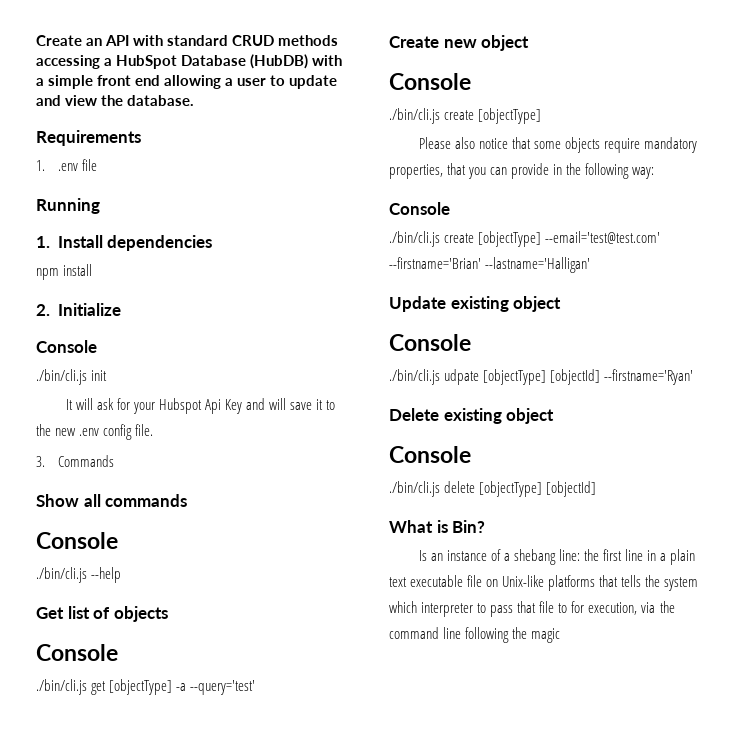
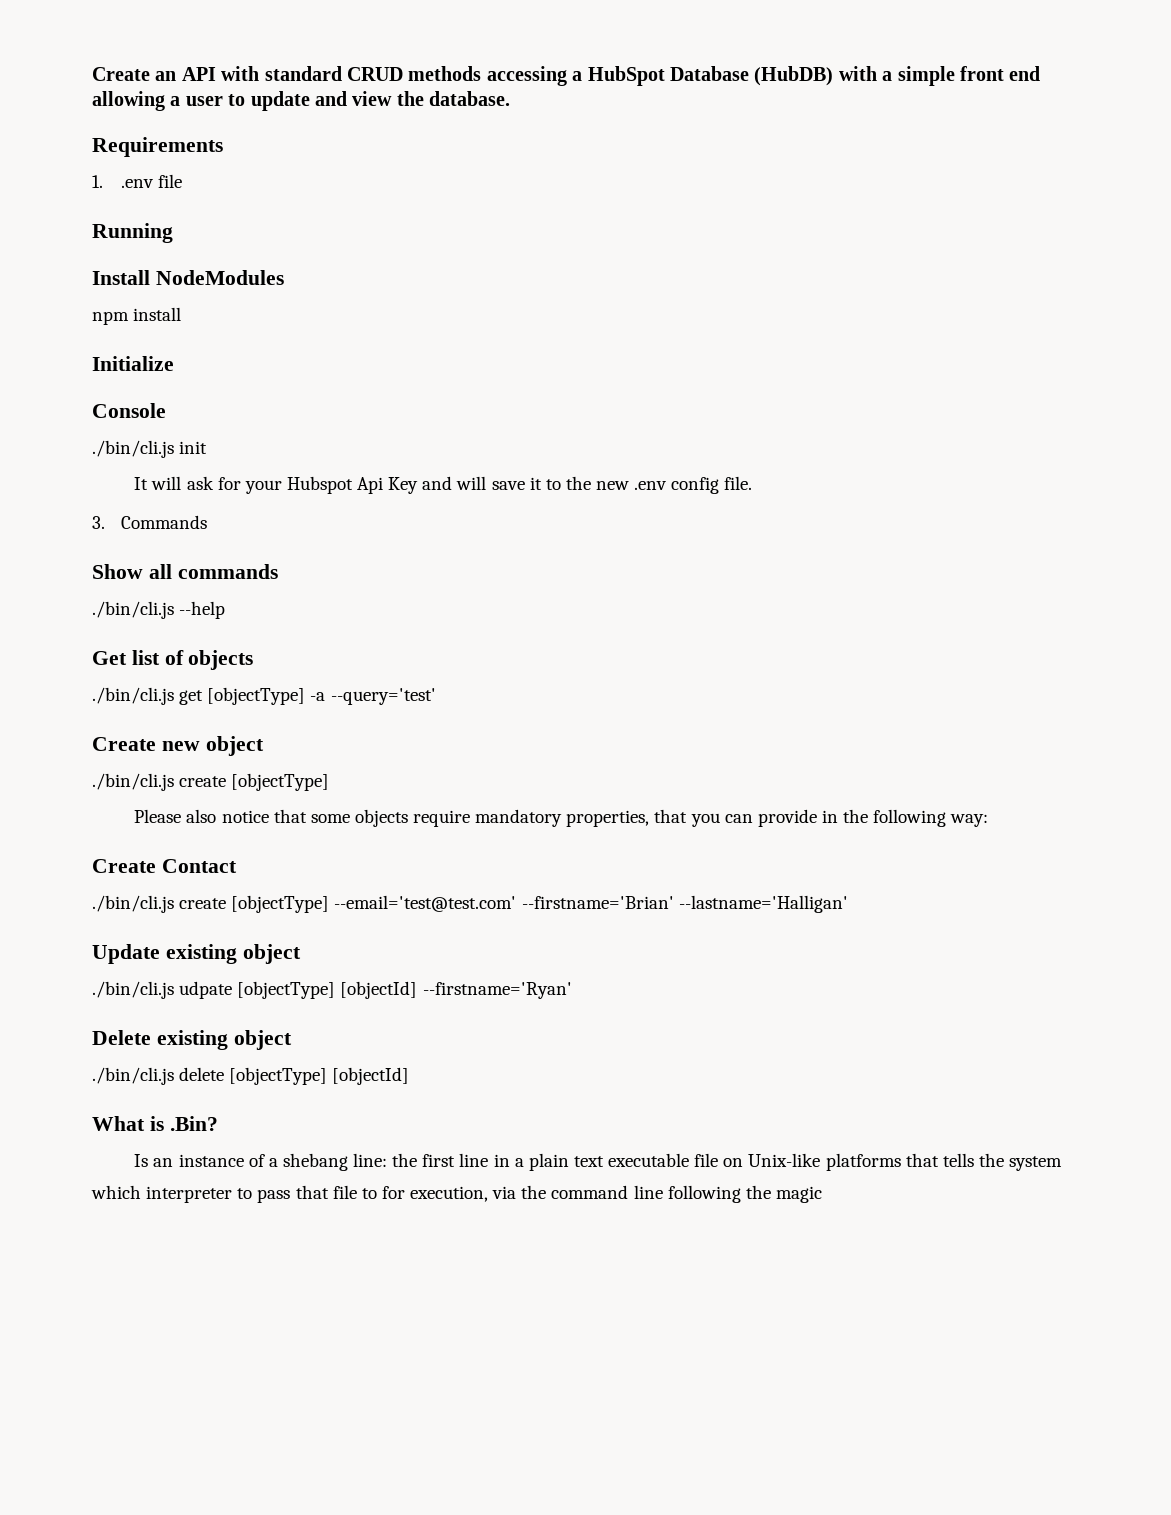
- 1. Install dependencies
+ Install NodeModules
- 2. Initialize
+ Initialize
  Show all commands
- Console
  Get list of objects
- Console
  Create new object
- Console
  Please also notice that some objects require mandatory properties, that you can provide in the following way:
- Console
+ Create Contact
  Update existing object
- Console
  Delete existing object
- Console
- What is Bin?
+ What is .Bin?

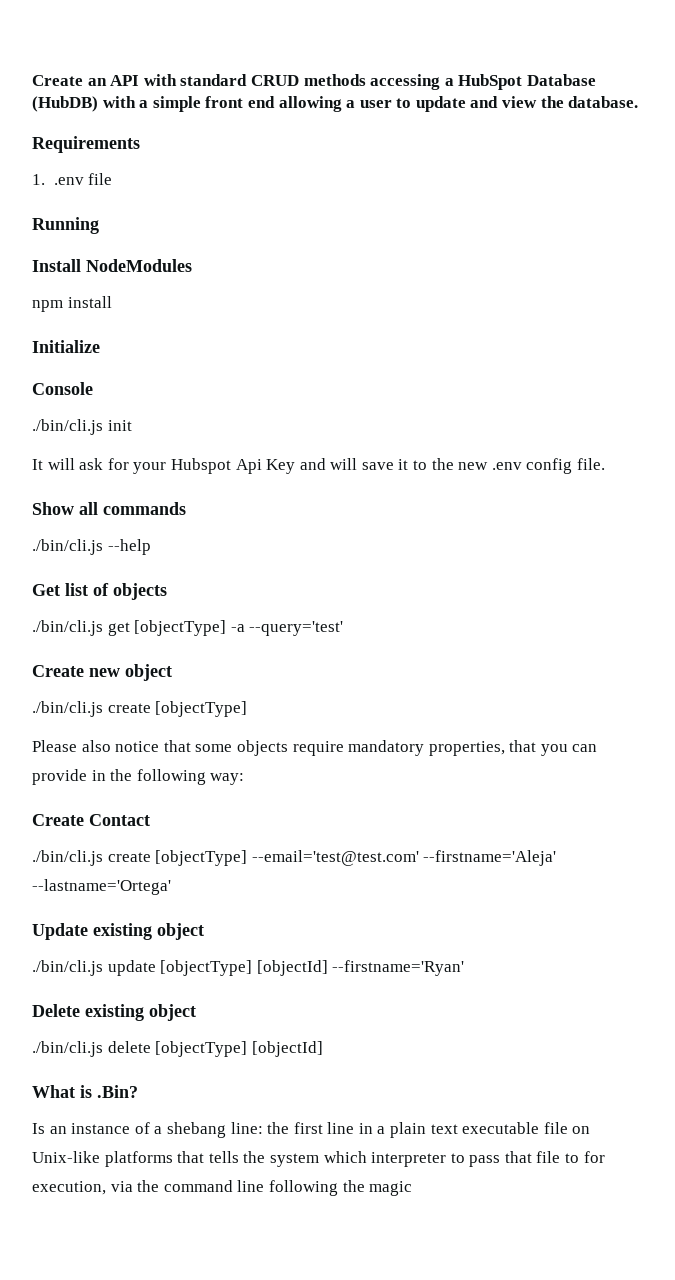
- 3. Commands
- ./bin/cli.js create [objectType] --email='test@test.com' --firstname='Brian' --lastname='Halligan'
+ ./bin/cli.js create [objectType] --email='test@test.com' --firstname='Aleja' --lastname='Ortega'
- ./bin/cli.js udpate [objectType] [objectId] --firstname='Ryan'
+ ./bin/cli.js update [objectType] [objectId] --firstname='Ryan'

